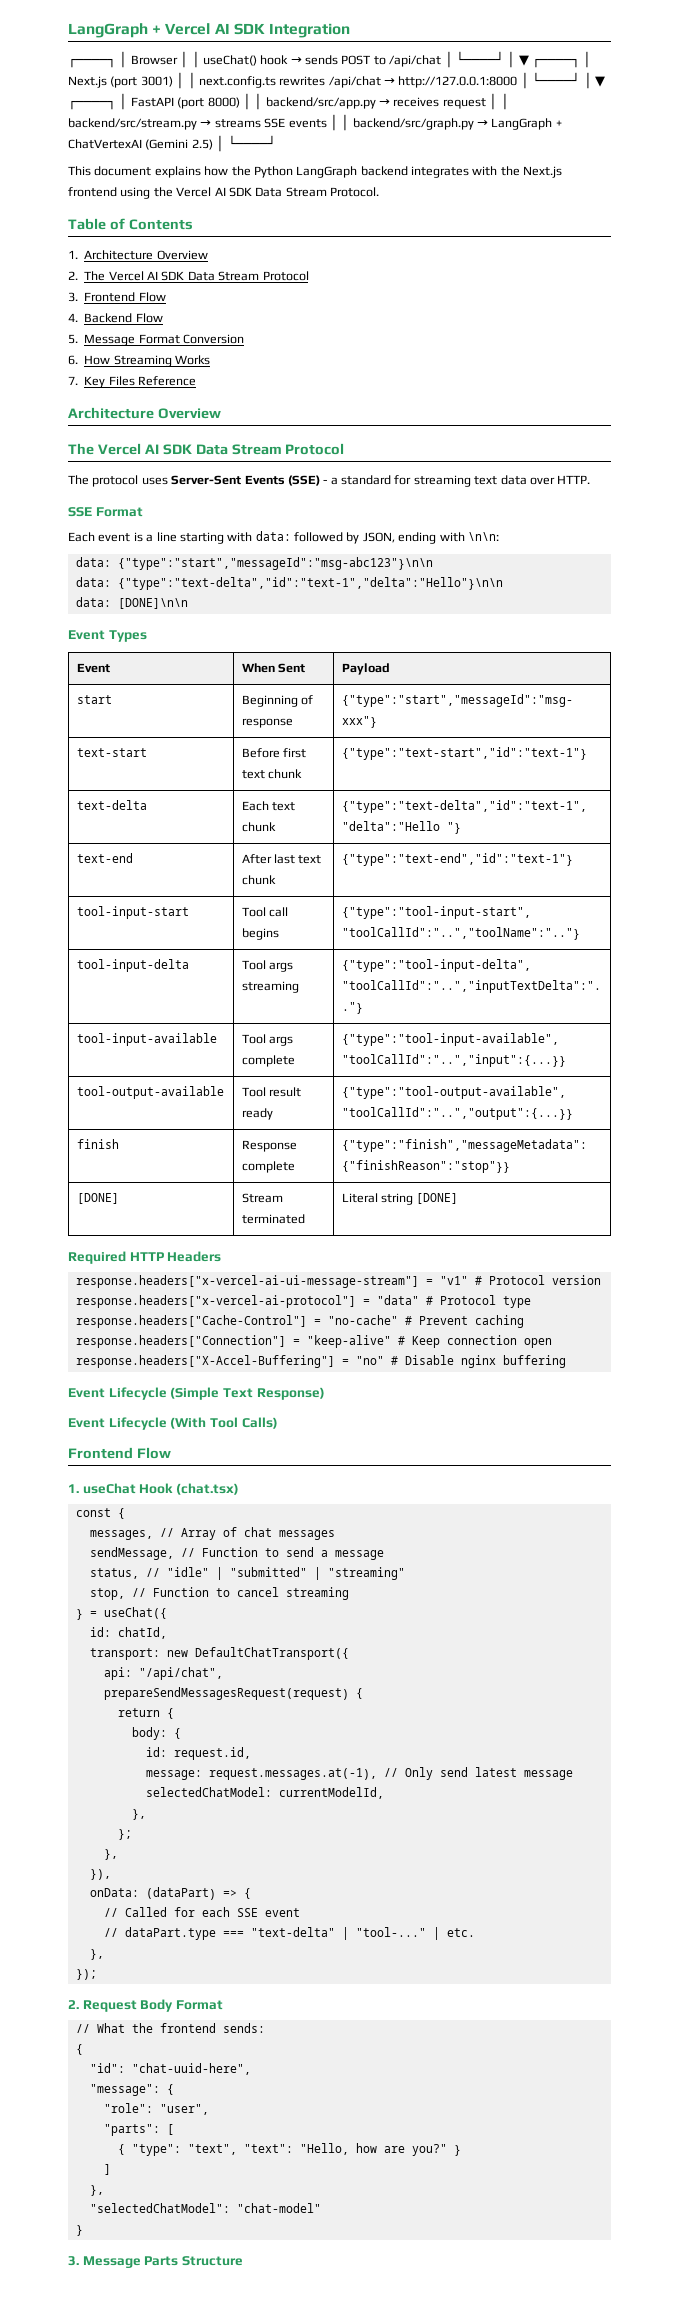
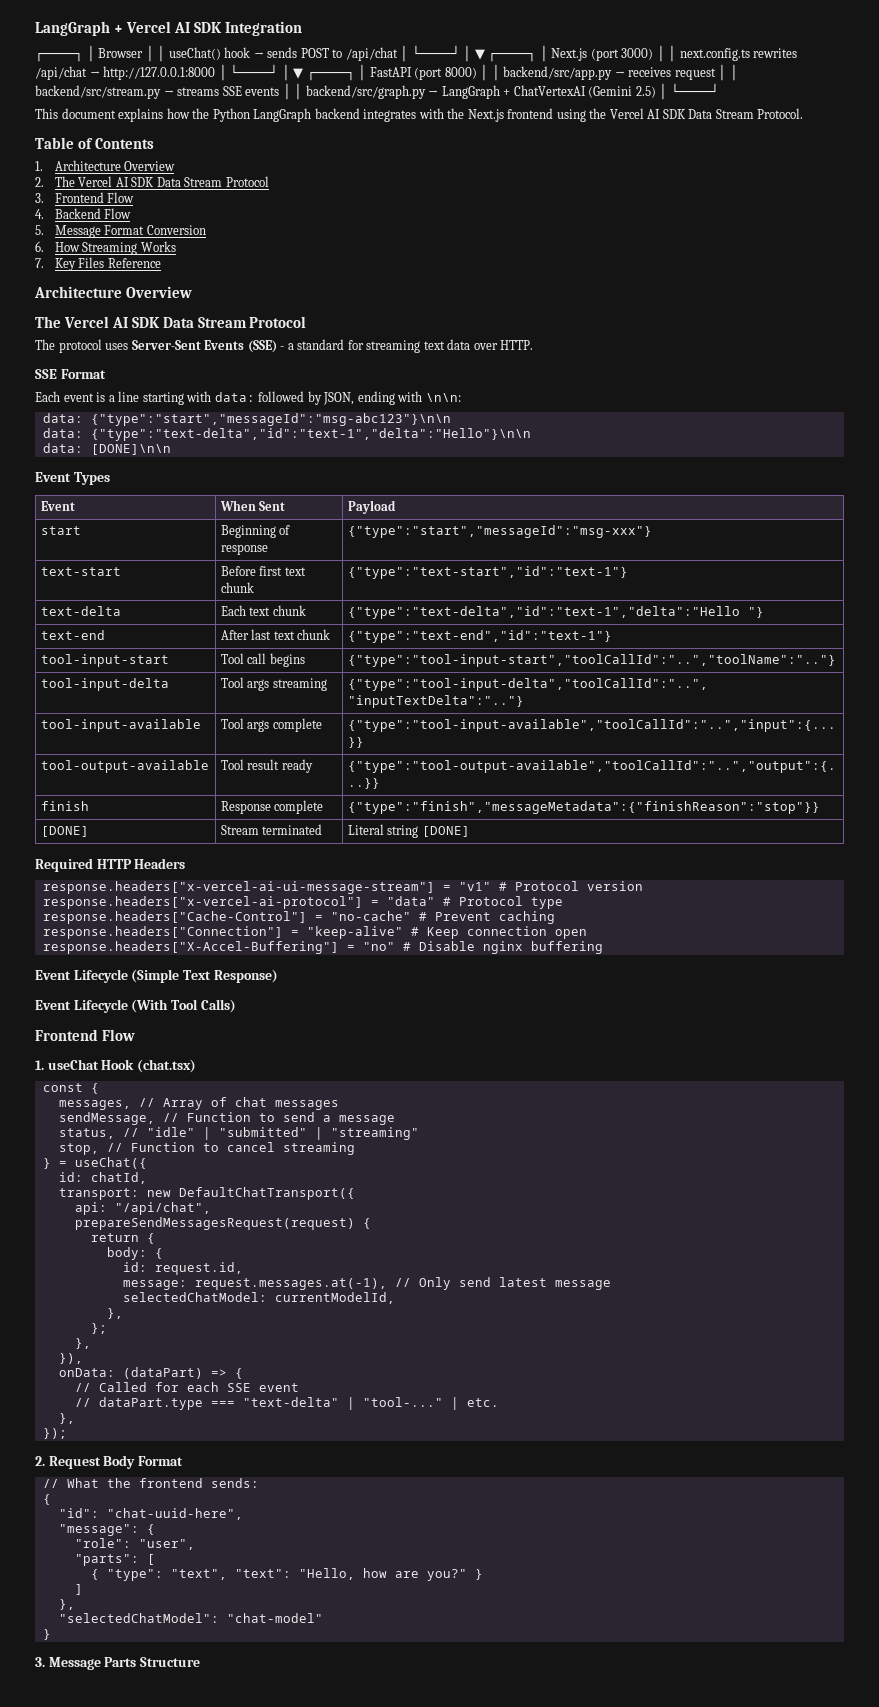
- ┌────┐ │ Browser │ │ useChat() hook → sends POST to /api/chat │ └────┘ │ ▼ ┌────┐ │ Next.js (port 3001) │ │ next.config.ts rewrites /api/chat → http://127.0.0.1:8000 │ └────┘ │ ▼ ┌────┐ │ FastAPI (port 8000) │ │ backend/src/app.py → receives request │ │ backend/src/stream.py → streams SSE events │ │ backend/src/graph.py → LangGraph + ChatVertexAI (Gemini 2.5) │ └────┘
+ ┌────┐ │ Browser │ │ useChat() hook → sends POST to /api/chat │ └────┘ │ ▼ ┌────┐ │ Next.js (port 3000) │ │ next.config.ts rewrites /api/chat → http://127.0.0.1:8000 │ └────┘ │ ▼ ┌────┐ │ FastAPI (port 8000) │ │ backend/src/app.py → receives request │ │ backend/src/stream.py → streams SSE events │ │ backend/src/graph.py → LangGraph + ChatVertexAI (Gemini 2.5) │ └────┘

